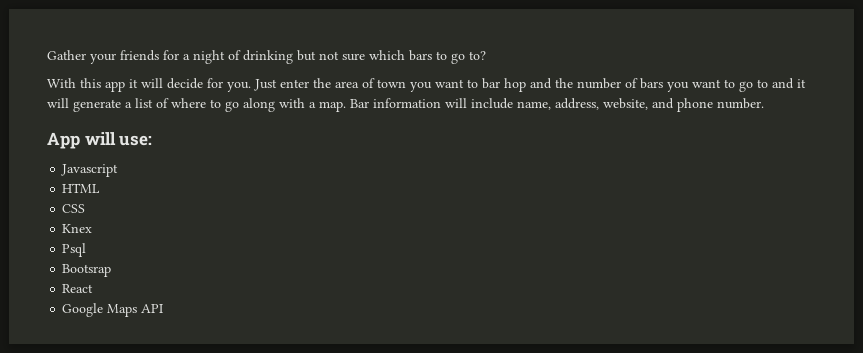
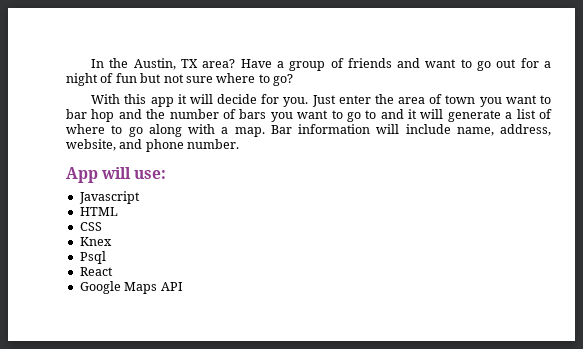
- Gather your friends for a night of drinking but not sure which bars to go to?
+ In the Austin, TX area? Have a group of friends and want to go out for a night of fun but not sure where to go?
- Bootsrap

